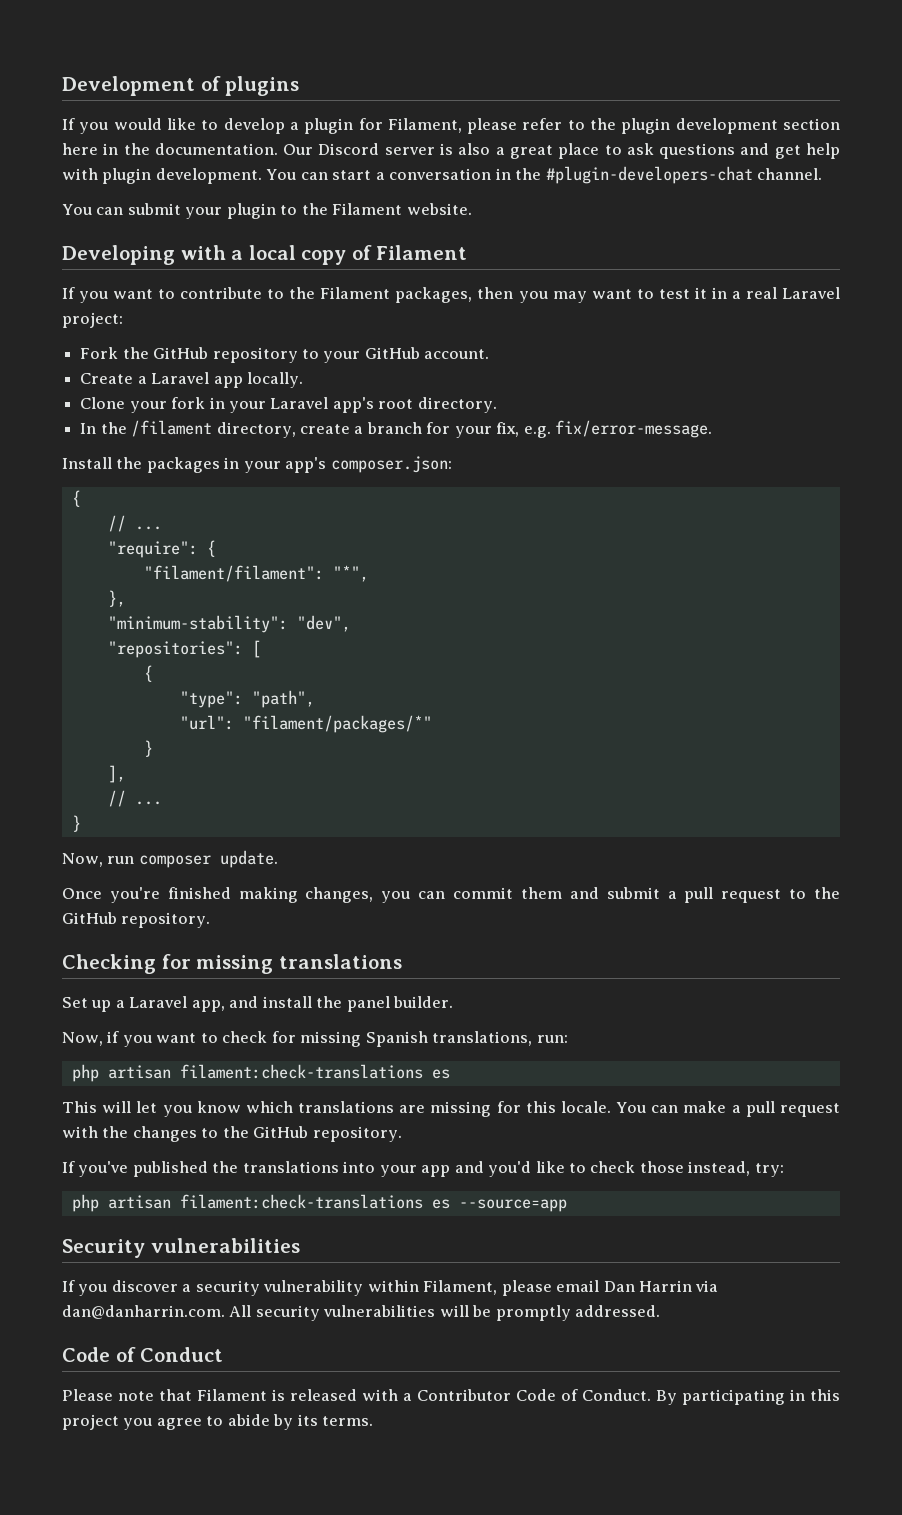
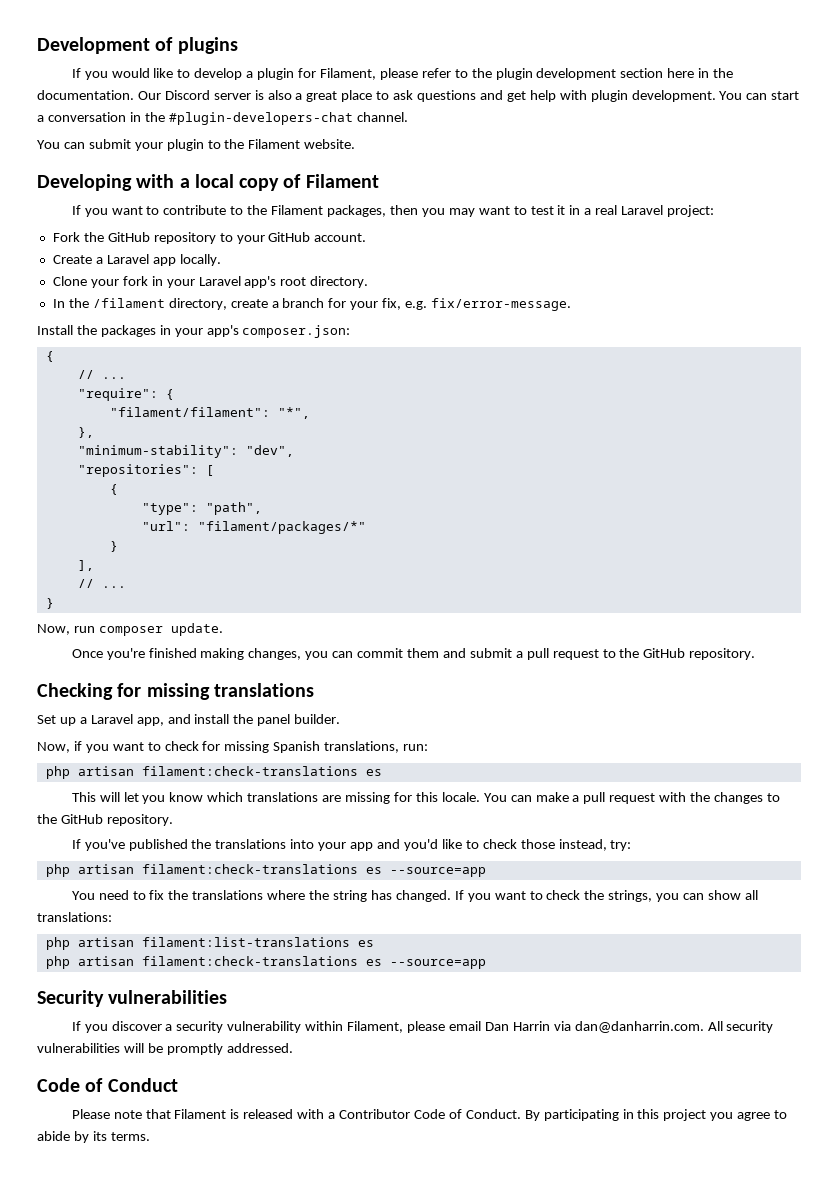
+ You need to fix the translations where the string has changed. If you want to check the strings, you can show all translations:
+ php artisan filament:list-translations es
+ php artisan filament:check-translations es --source=app

